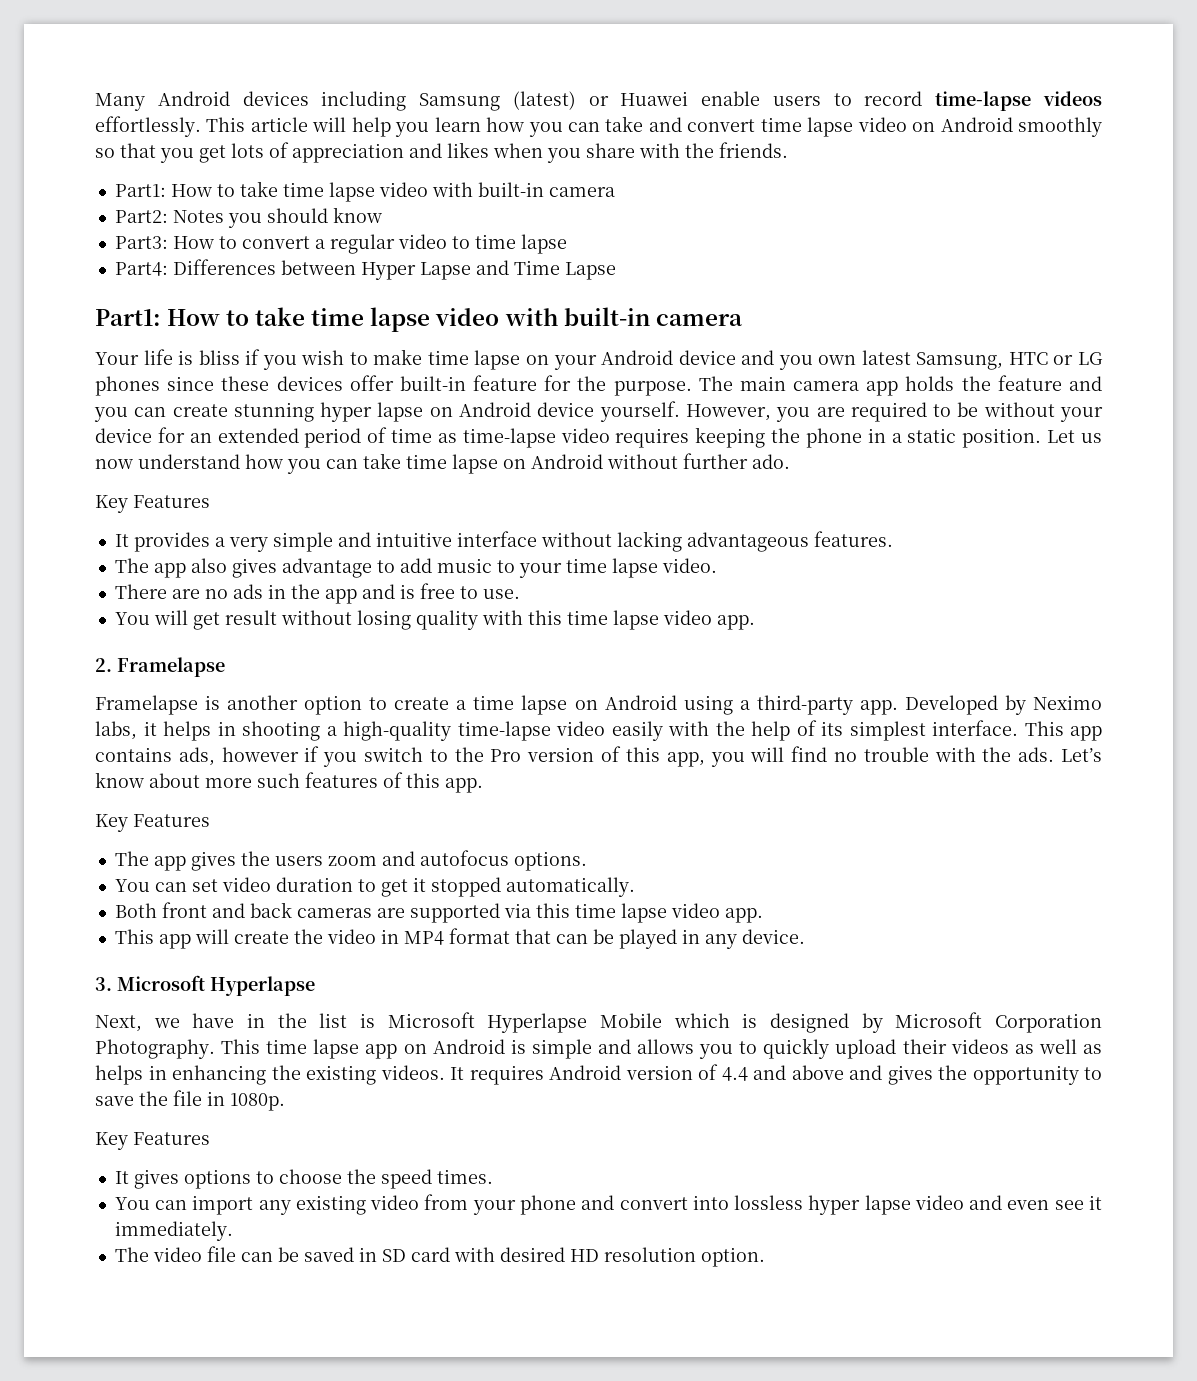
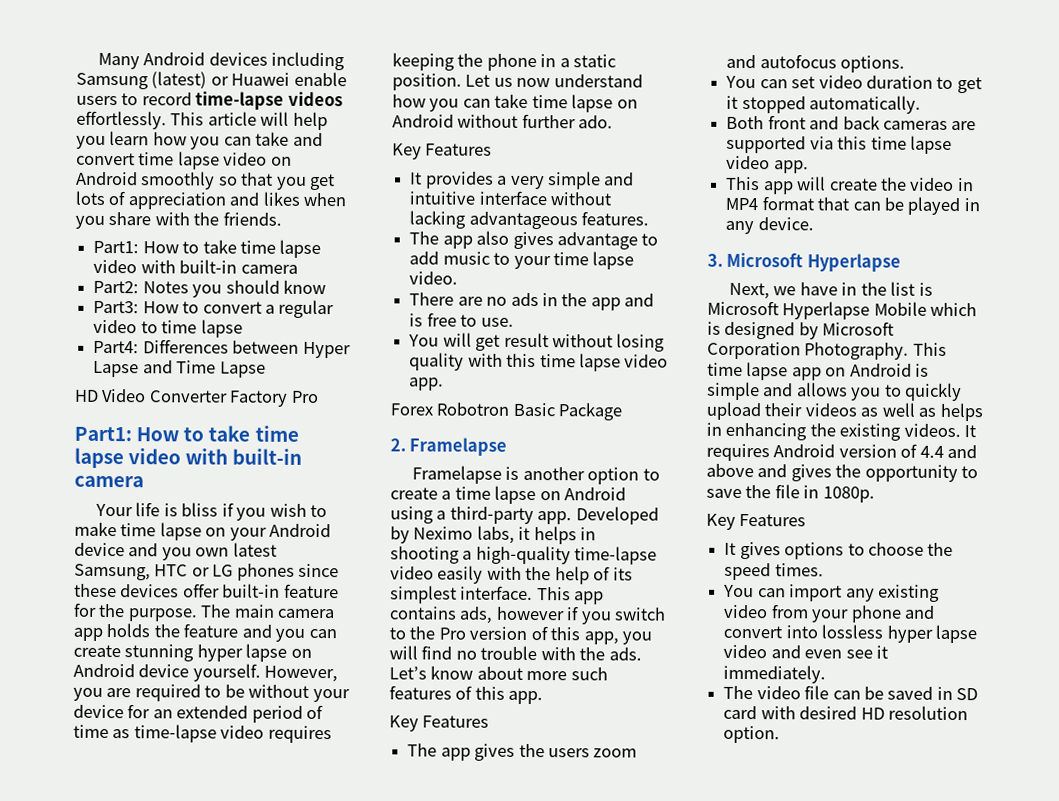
+ HD Video Converter Factory Pro
+ Forex Robotron Basic Package

